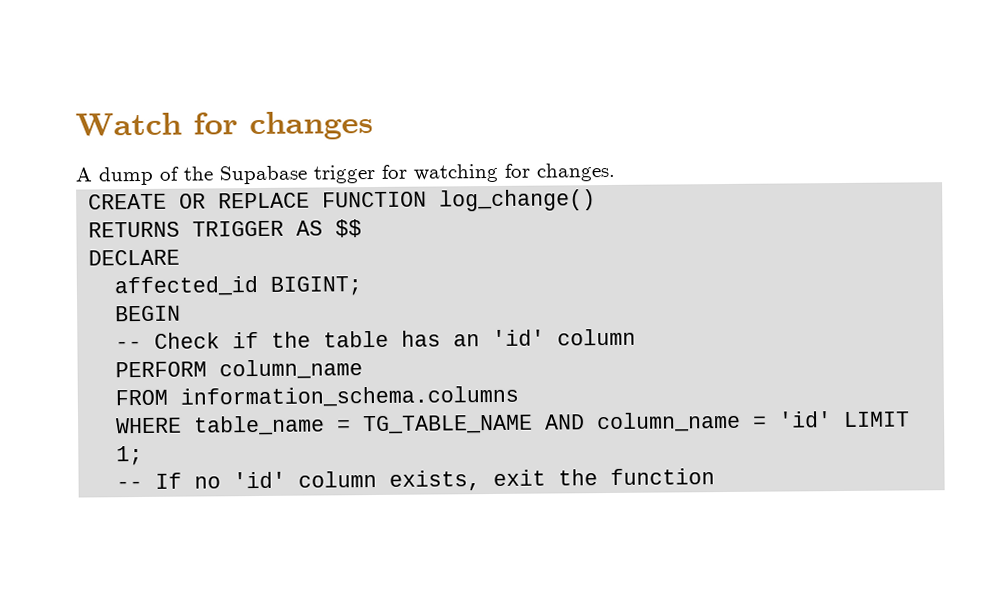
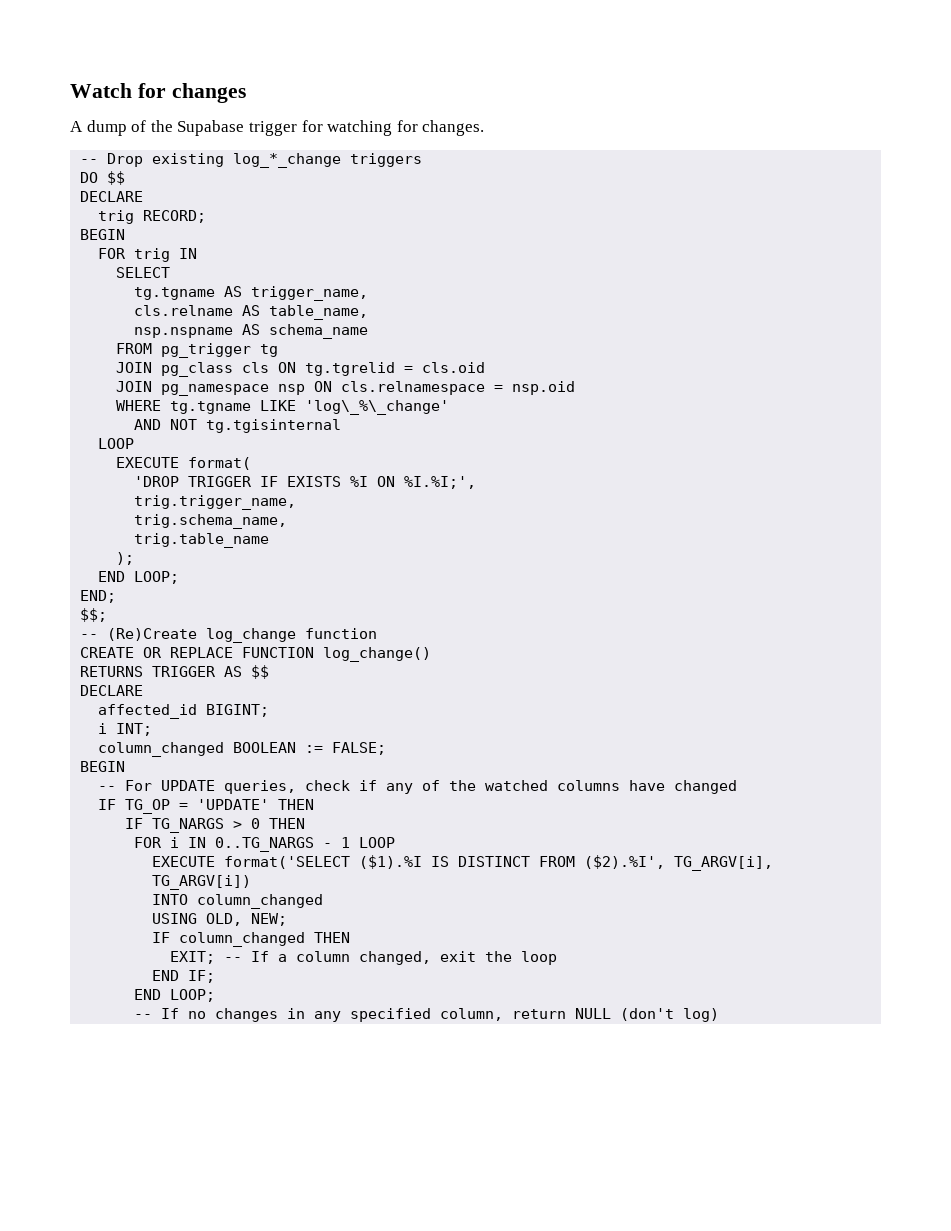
+ -- Drop existing log_*_change triggers
+ DO $$
+ DECLARE
+ trig RECORD;
+ BEGIN
+ FOR trig IN
+ SELECT
+ tg.tgname AS trigger_name,
+ cls.relname AS table_name,
+ nsp.nspname AS schema_name
+ FROM pg_trigger tg
+ JOIN pg_class cls ON tg.tgrelid = cls.oid
+ JOIN pg_namespace nsp ON cls.relnamespace = nsp.oid
+ WHERE tg.tgname LIKE 'log\_%\_change'
+ AND NOT tg.tgisinternal
+ LOOP
+ EXECUTE format(
+ 'DROP TRIGGER IF EXISTS %I ON %I.%I;',
+ trig.trigger_name,
+ trig.schema_name,
+ trig.table_name
+ );
+ END LOOP;
+ END;
+ $$;
+ -- (Re)Create log_change function
+ i INT;
+ column_changed BOOLEAN := FALSE;
  BEGIN
- -- Check if the table has an 'id' column
- PERFORM column_name
- FROM information_schema.columns
- WHERE table_name = TG_TABLE_NAME AND column_name = 'id' LIMIT 1;
- -- If no 'id' column exists, exit the function
+ -- For UPDATE queries, check if any of the watched columns have changed
+ IF TG_OP = 'UPDATE' THEN
+ IF TG_NARGS > 0 THEN
+ FOR i IN 0..TG_NARGS - 1 LOOP
+ EXECUTE format('SELECT ($1).%I IS DISTINCT FROM ($2).%I', TG_ARGV[i], TG_ARGV[i])
+ INTO column_changed
+ USING OLD, NEW;
+ IF column_changed THEN
+ EXIT; -- If a column changed, exit the loop
+ END IF;
+ END LOOP;
+ -- If no changes in any specified column, return NULL (don't log)

